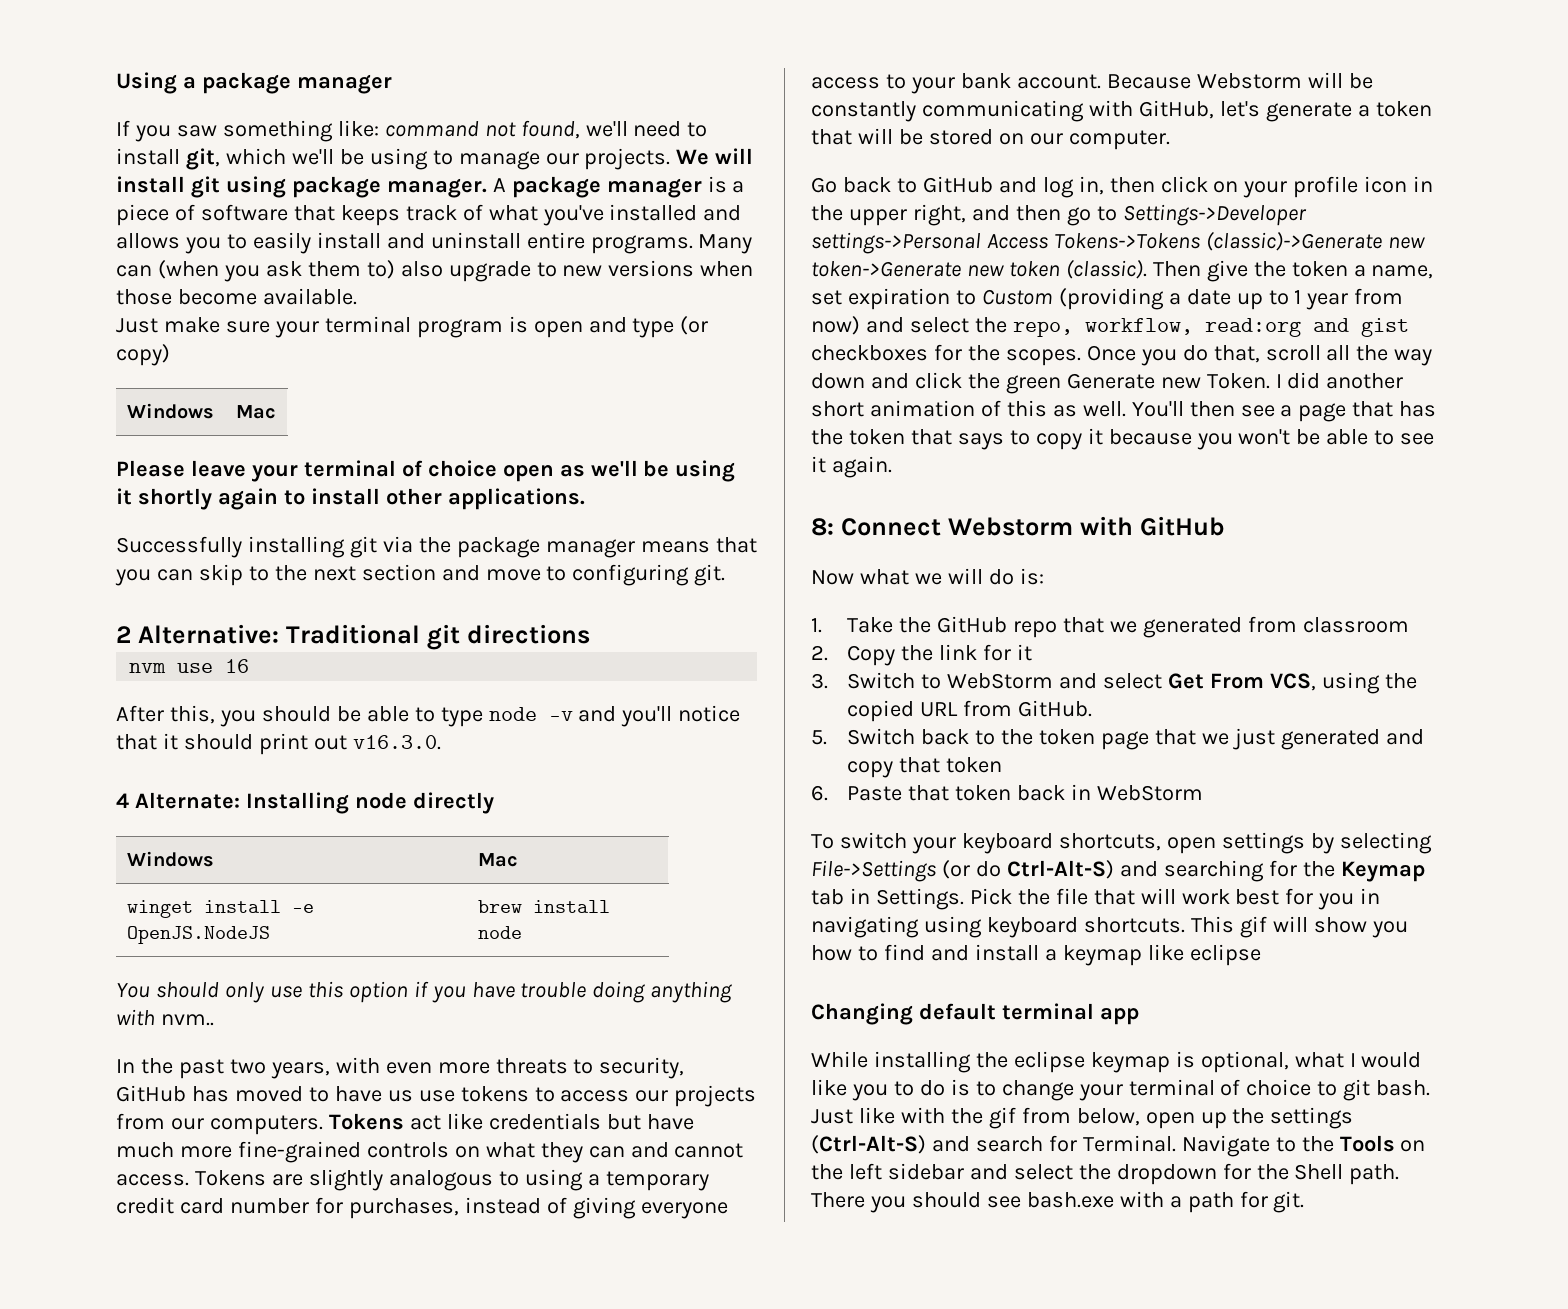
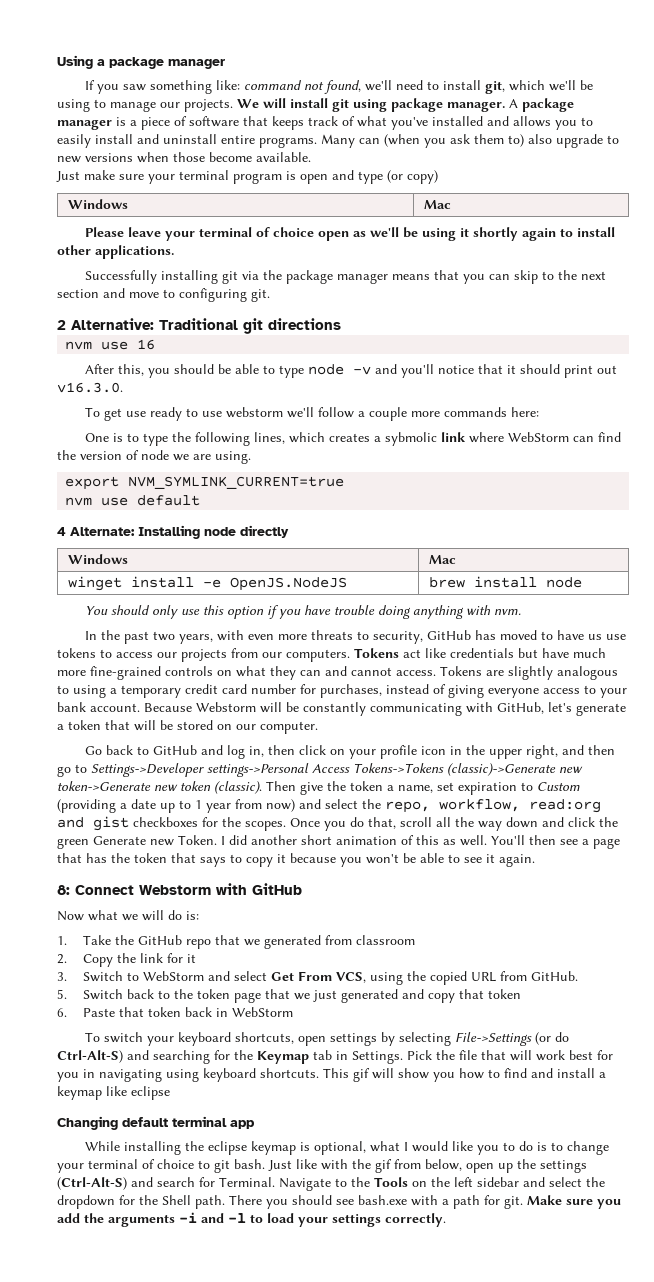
+ To get use ready to use webstorm we'll follow a couple more commands here:
+ One is to type the following lines, which creates a sybmolic link where WebStorm can find the version of node we are using.
+ export NVM_SYMLINK_CURRENT=true
+ nvm use default
- You should only use this option if you have trouble doing anything with nvm..
+ You should only use this option if you have trouble doing anything with nvm.
+ Make sure you add the arguments -i and -l to load your settings correctly.

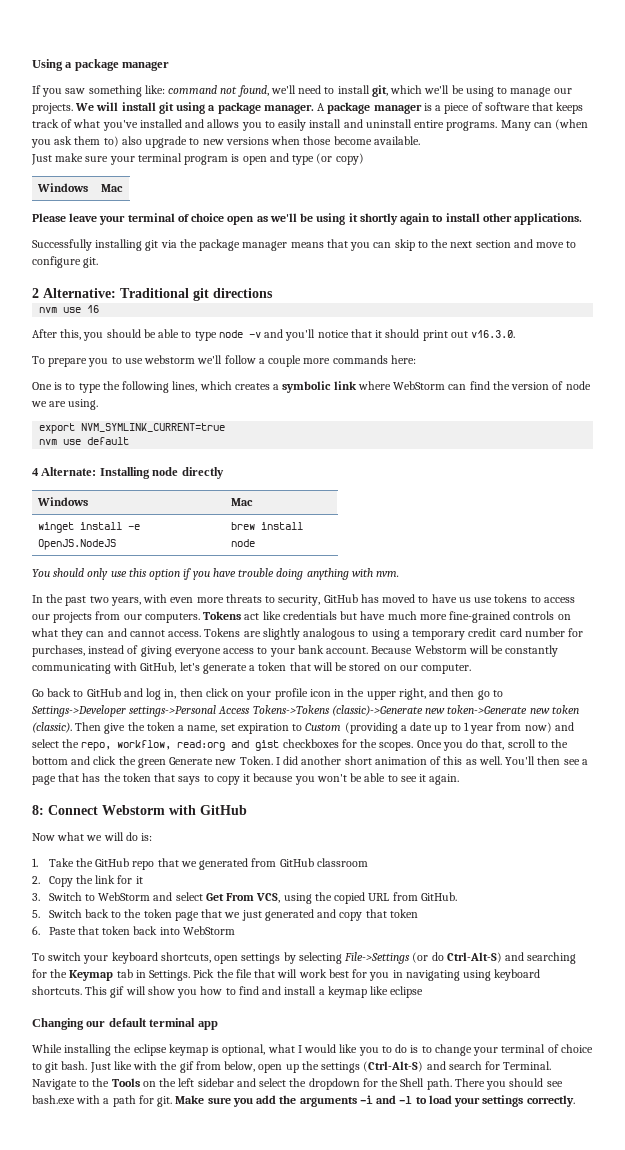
- We will install git using package manager.
+ We will install git using a package manager.
- Successfully installing git via the package manager means that you can skip to the next section and move to configuring git.
+ Successfully installing git via the package manager means that you can skip to the next section and move to configure git.
- To get use ready to use webstorm we'll follow a couple more commands here:
+ To prepare you to use webstorm we'll follow a couple more commands here:
- One is to type the following lines, which creates a sybmolic link where WebStorm can find the version of node we are using.
+ One is to type the following lines, which creates a symbolic link where WebStorm can find the version of node we are using.
- Once you do that, scroll all the way down and click the green Generate new Token.
+ Once you do that, scroll to the bottom and click the green Generate new Token.
- 1. Take the GitHub repo that we generated from classroom
+ 1. Take the GitHub repo that we generated from GitHub classroom
- 6. Paste that token back in WebStorm
+ 6. Paste that token back into WebStorm
- Changing default terminal app
+ Changing our default terminal app

